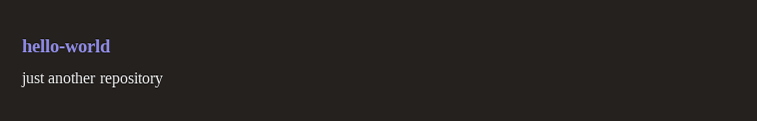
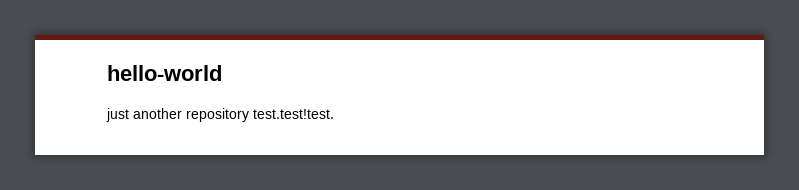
- just another repository
+ just another repository test.test!test.

